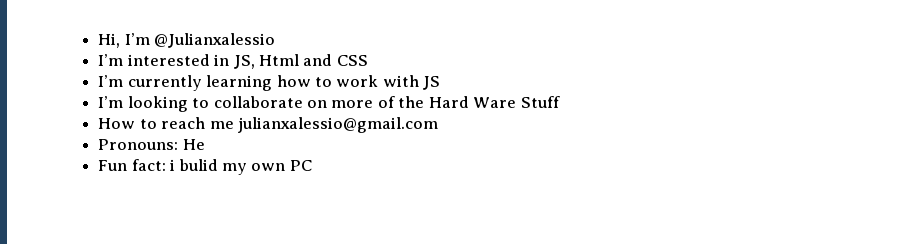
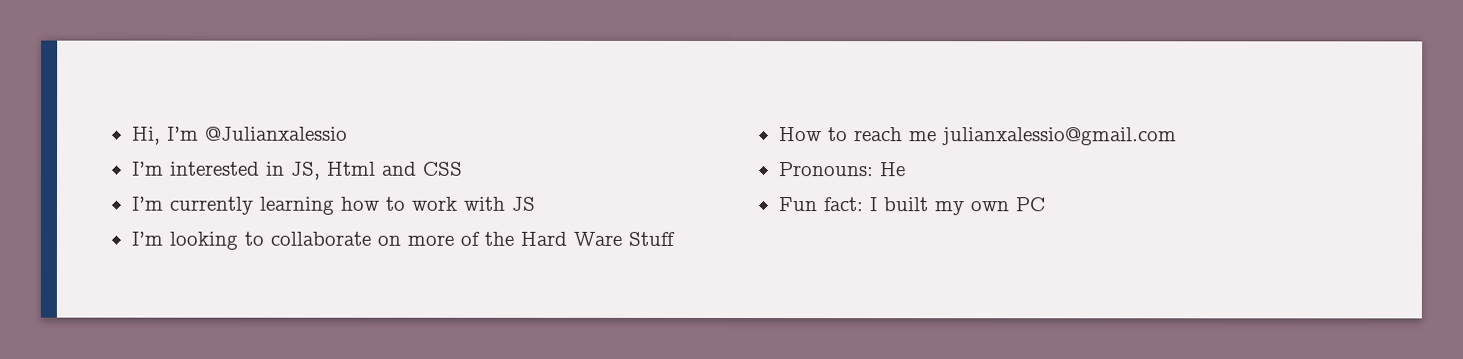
- Fun fact: i bulid my own PC
+ Fun fact: I built my own PC

